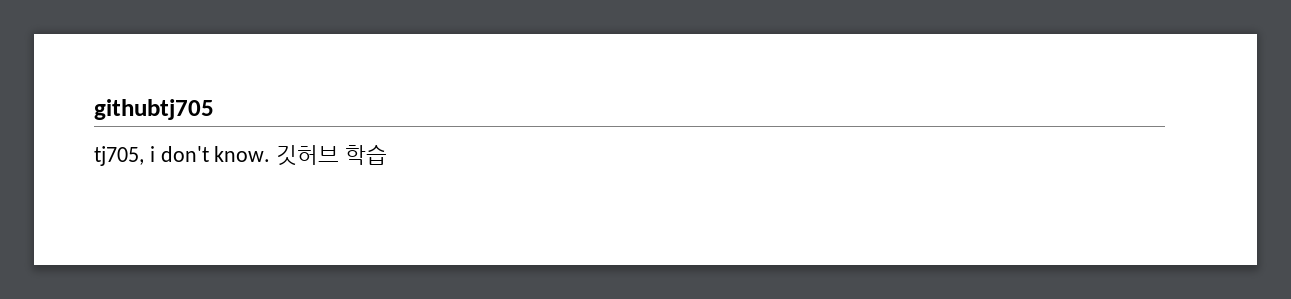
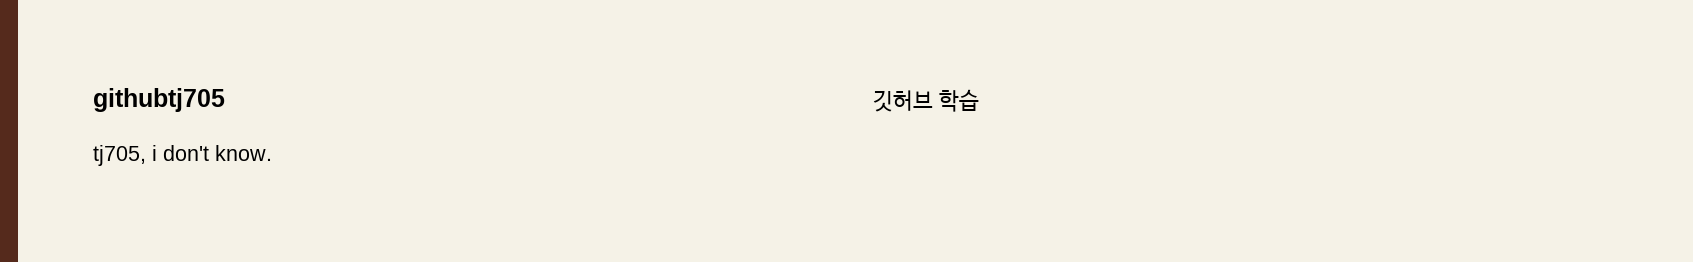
- tj705, i don't know. 깃허브 학습
+ tj705, i don't know.
+ 깃허브 학습

